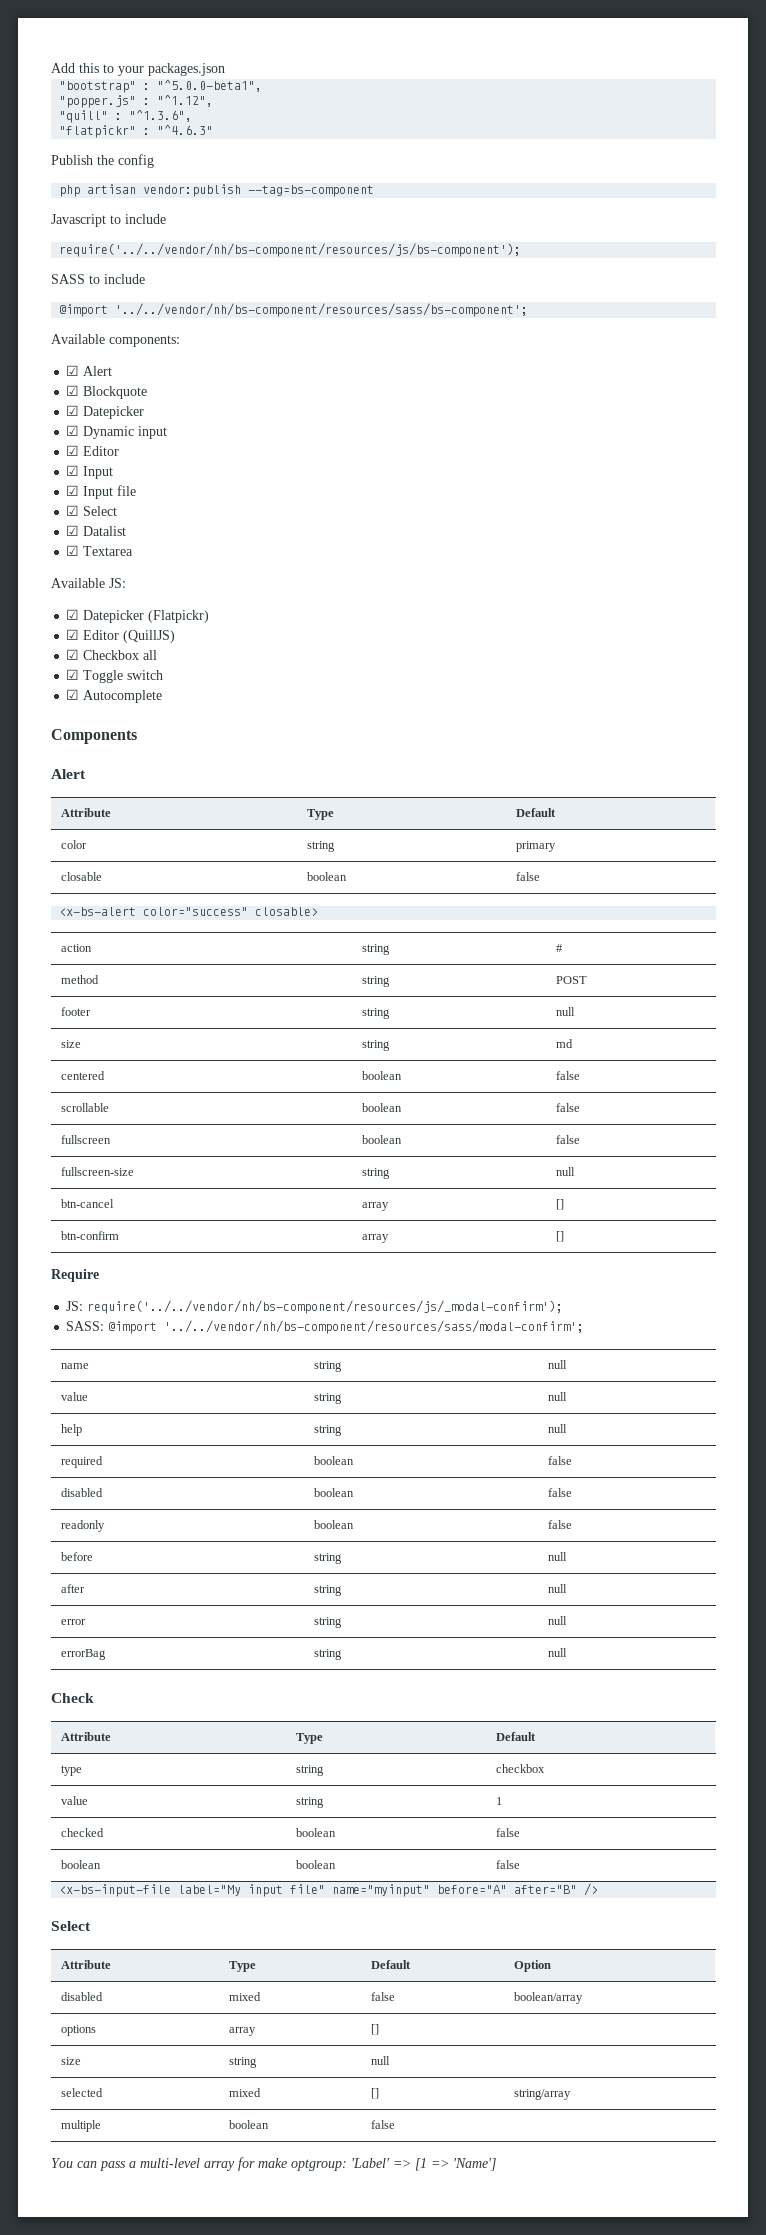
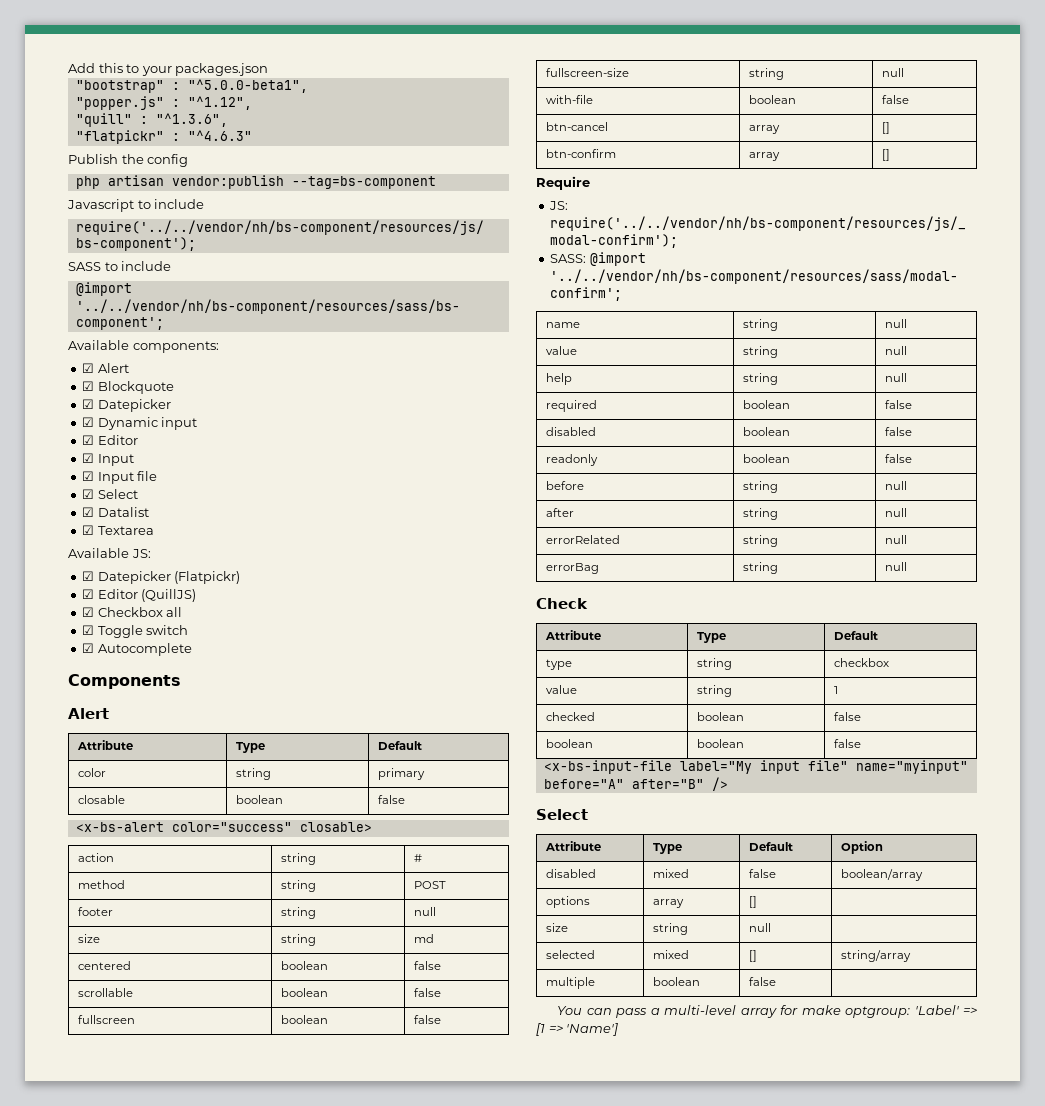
+ with-file | boolean | false
- error | string | null
+ errorRelated | string | null

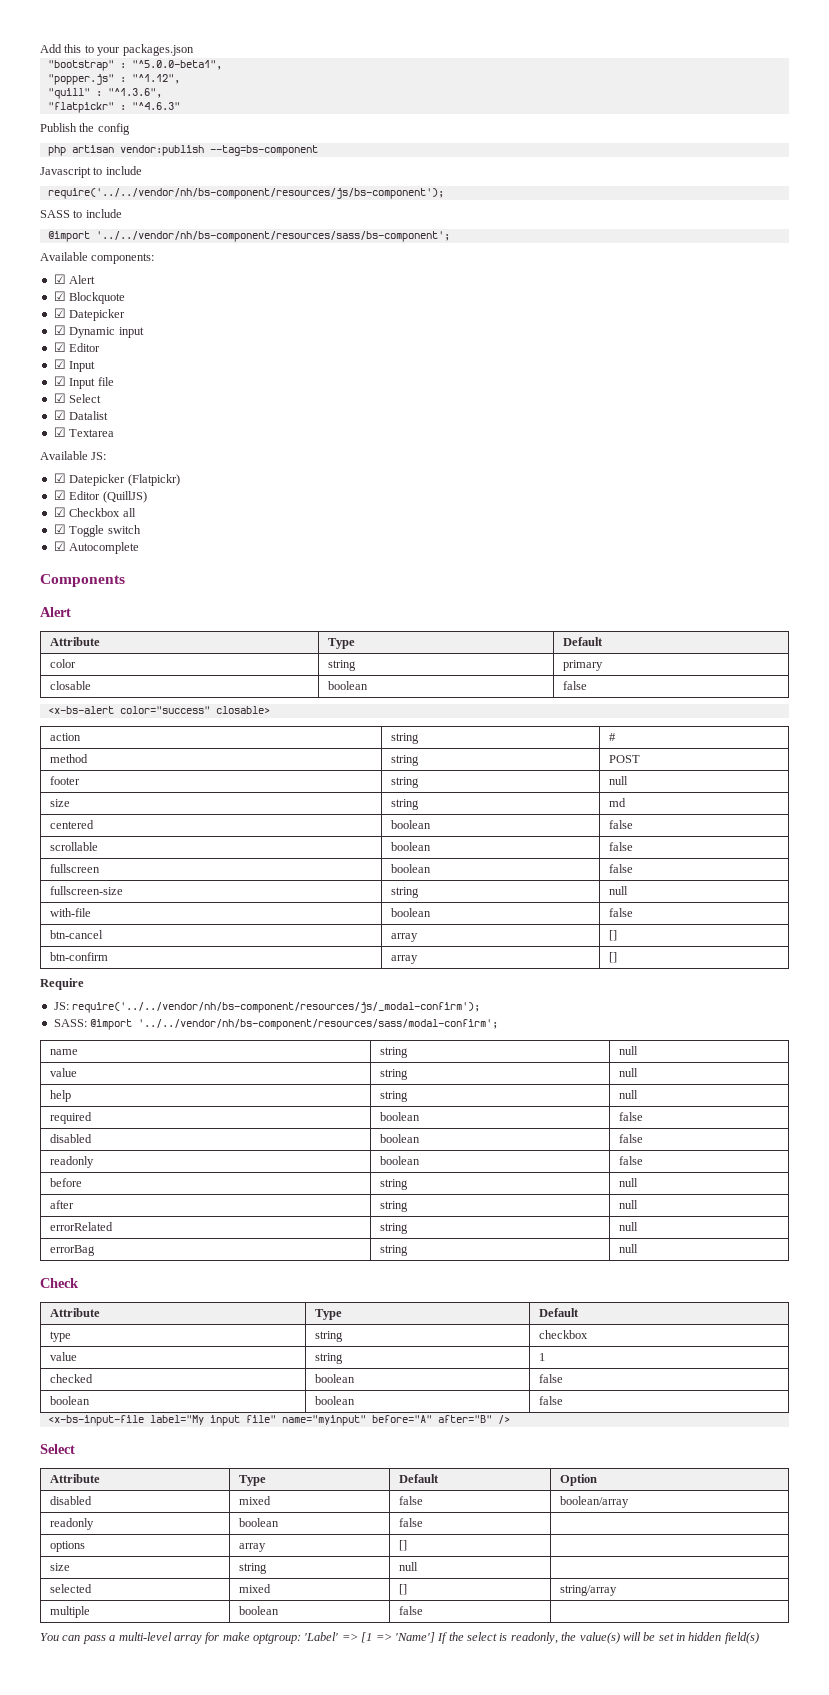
+ readonly | boolean | false |
- You can pass a multi-level array for make optgroup: 'Label' => [1 => 'Name']
+ You can pass a multi-level array for make optgroup: 'Label' => [1 => 'Name'] If the select is readonly, the value(s) will be set in hidden field(s)

